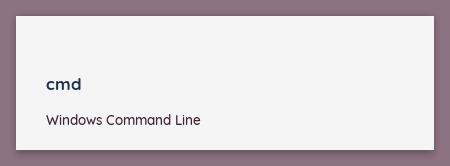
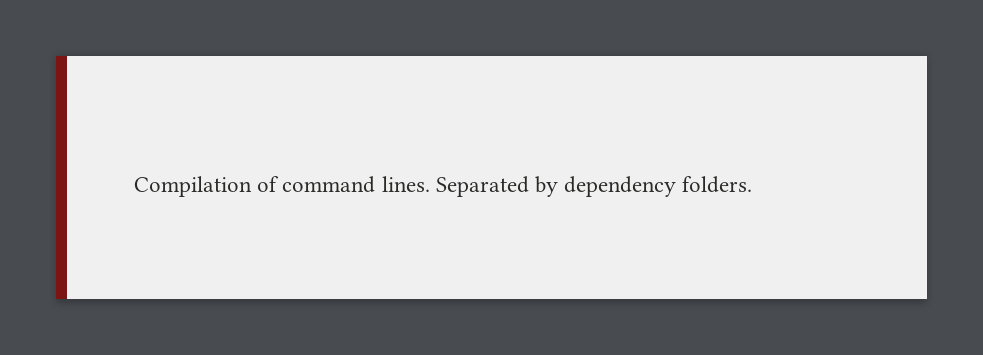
- cmd
- Windows Command Line
+ Compilation of command lines. Separated by dependency folders.

